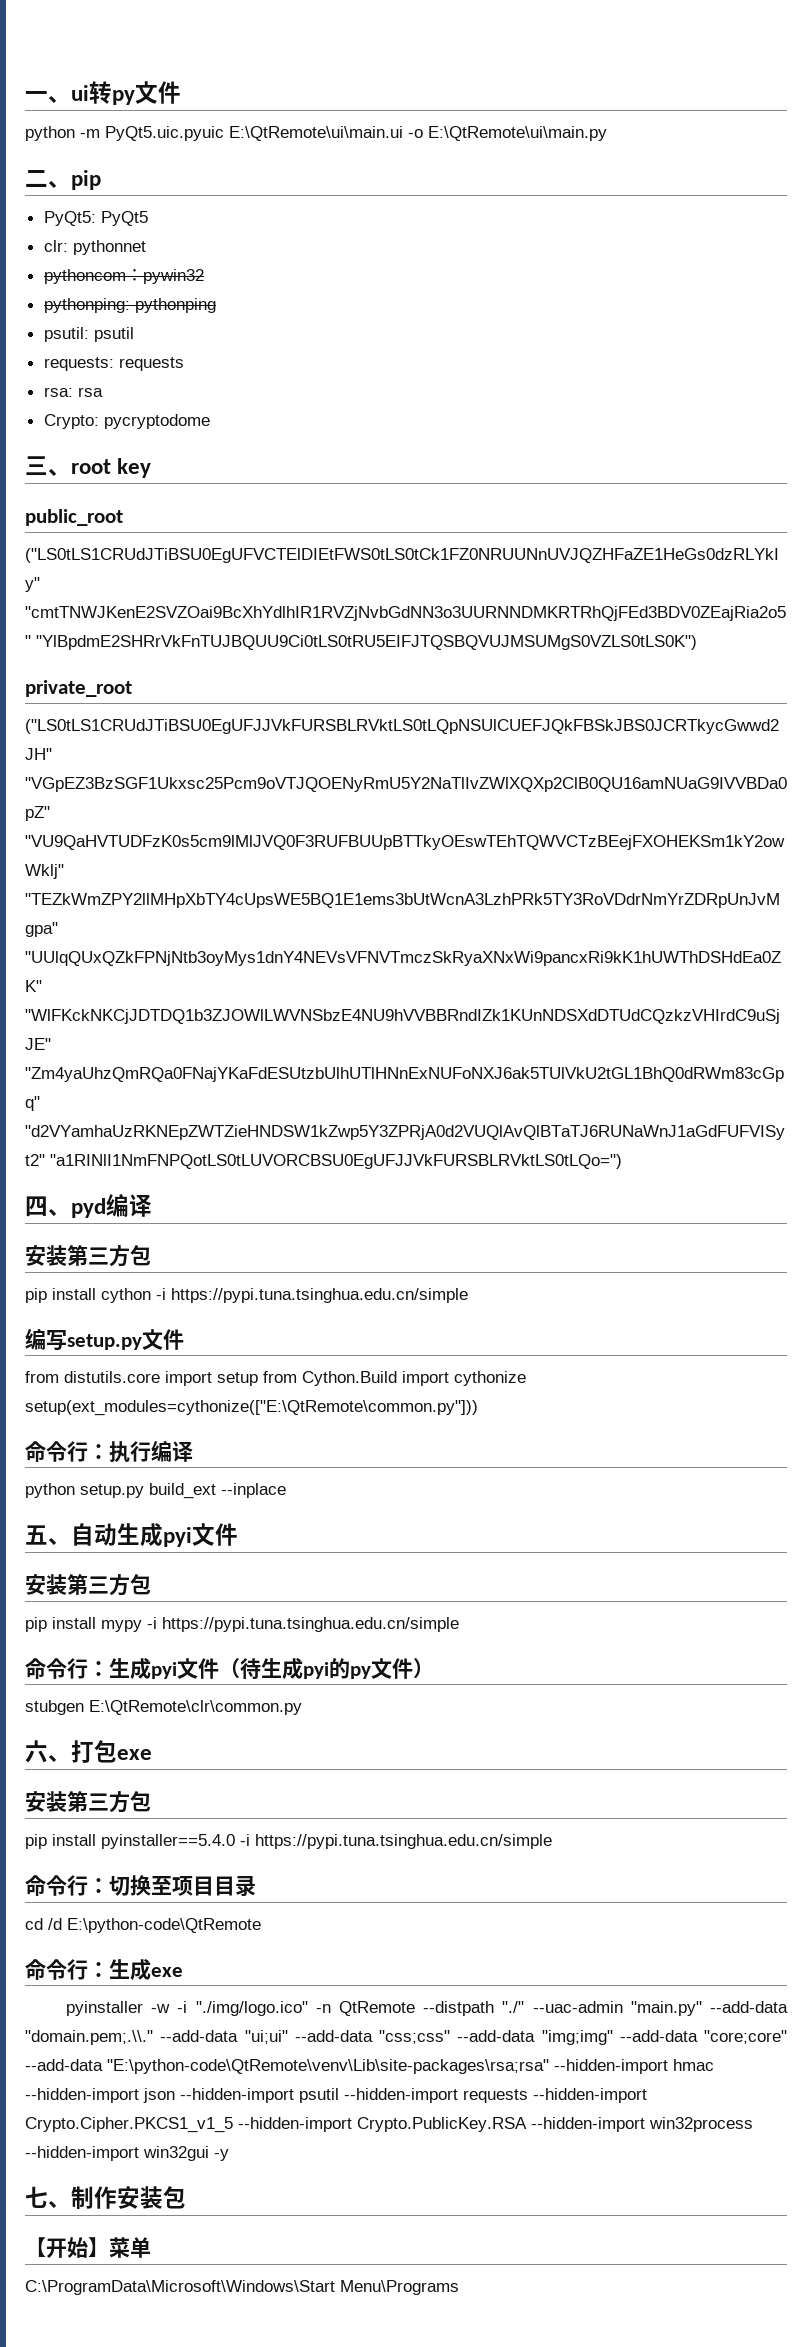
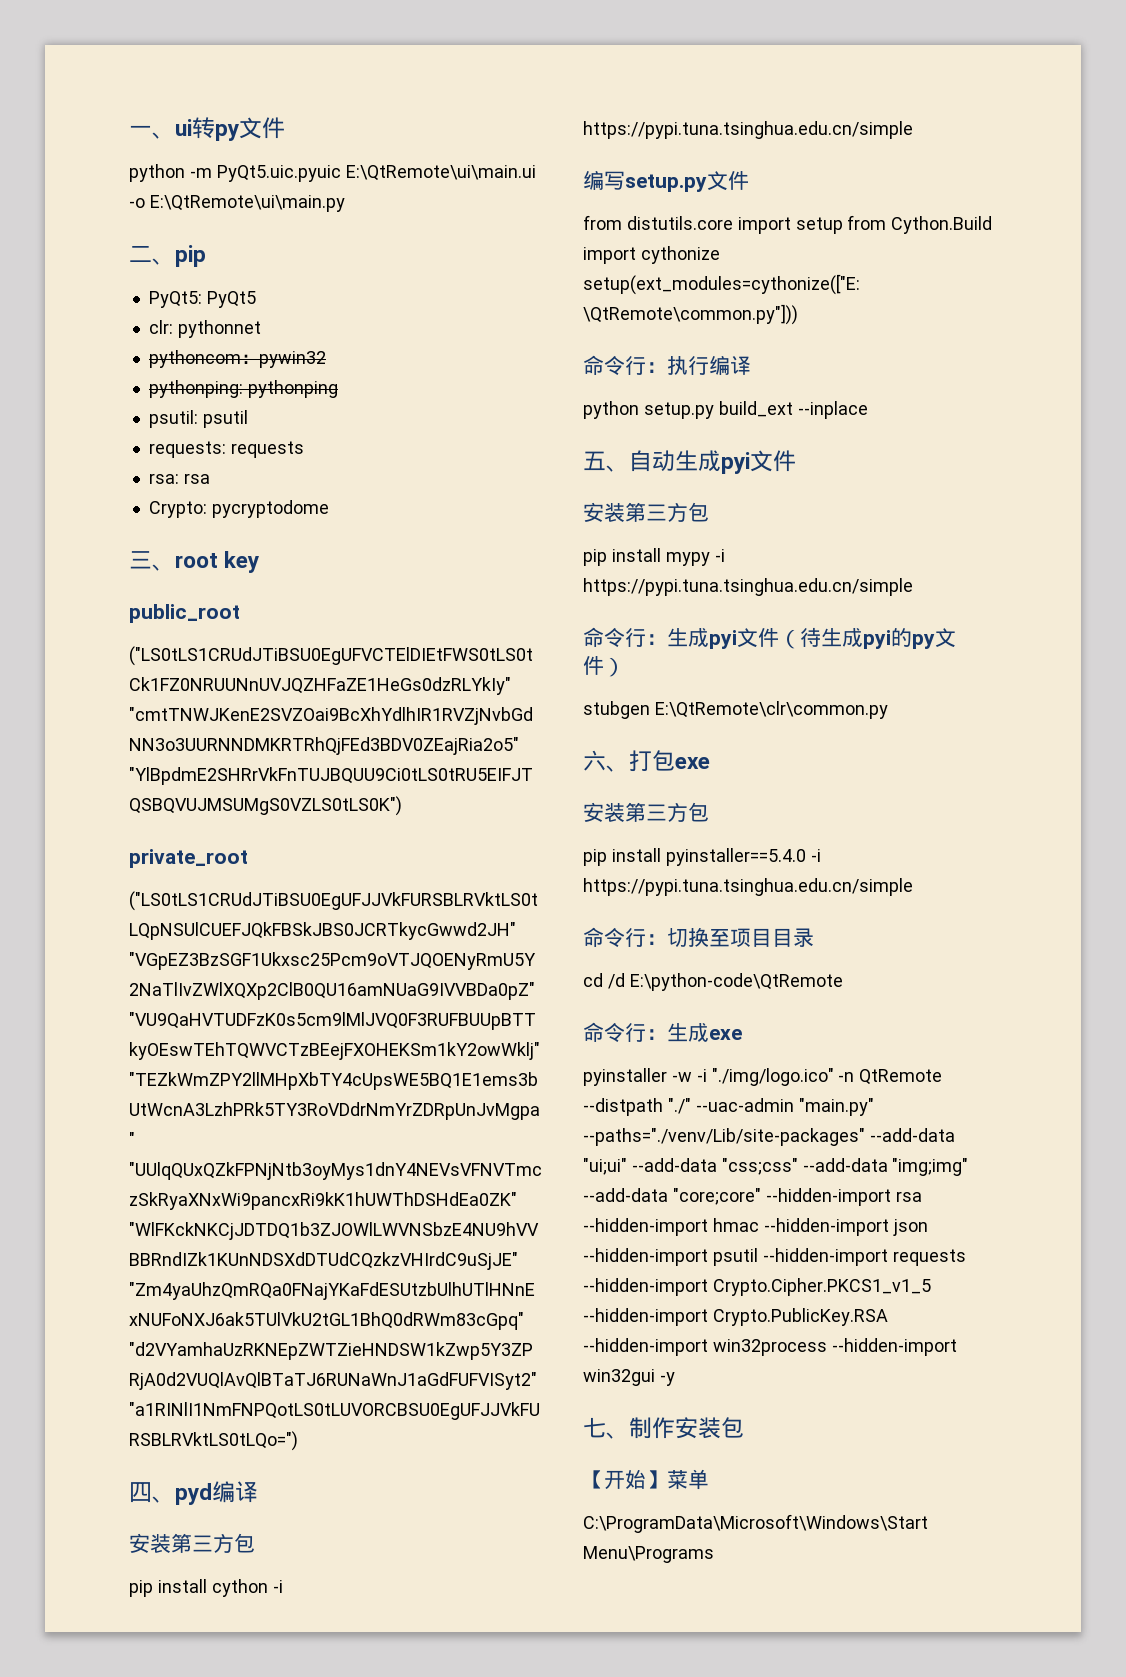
- pyinstaller -w -i "./img/logo.ico" -n QtRemote --distpath "./" --uac-admin "main.py" --add-data "domain.pem;.\\." --add-data "ui;ui" --add-data "css;css" --add-data "img;img" --add-data "core;core" --add-data "E:\python-code\QtRemote\venv\Lib\site-packages\rsa;rsa" --hidden-import hmac --hidden-import json --hidden-import psutil --hidden-import requests --hidden-import Crypto.Cipher.PKCS1_v1_5 --hidden-import Crypto.PublicKey.RSA --hidden-import win32process --hidden-import win32gui -y
+ pyinstaller -w -i "./img/logo.ico" -n QtRemote --distpath "./" --uac-admin "main.py" --paths="./venv/Lib/site-packages" --add-data "ui;ui" --add-data "css;css" --add-data "img;img" --add-data "core;core" --hidden-import rsa --hidden-import hmac --hidden-import json --hidden-import psutil --hidden-import requests --hidden-import Crypto.Cipher.PKCS1_v1_5 --hidden-import Crypto.PublicKey.RSA --hidden-import win32process --hidden-import win32gui -y

